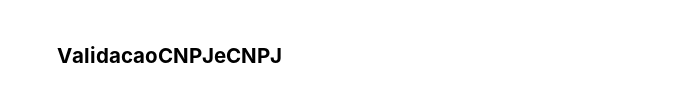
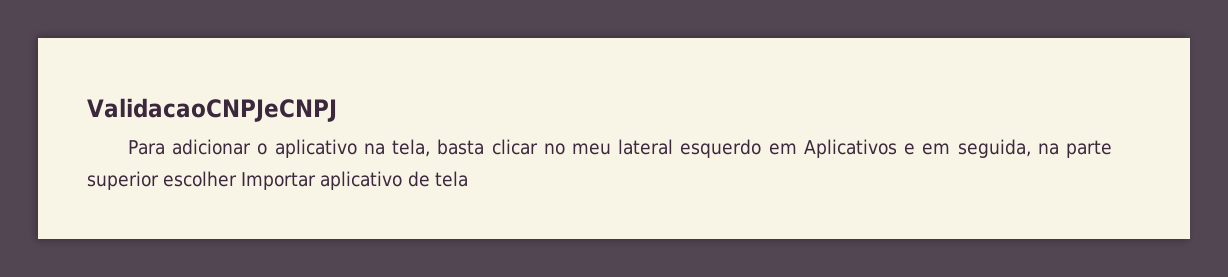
+ Para adicionar o aplicativo na tela, basta clicar no meu lateral esquerdo em Aplicativos e em seguida, na parte superior escolher Importar aplicativo de tela

